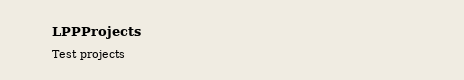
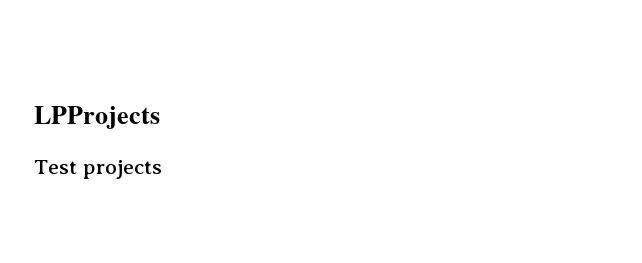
- LPPProjects
+ LPProjects

